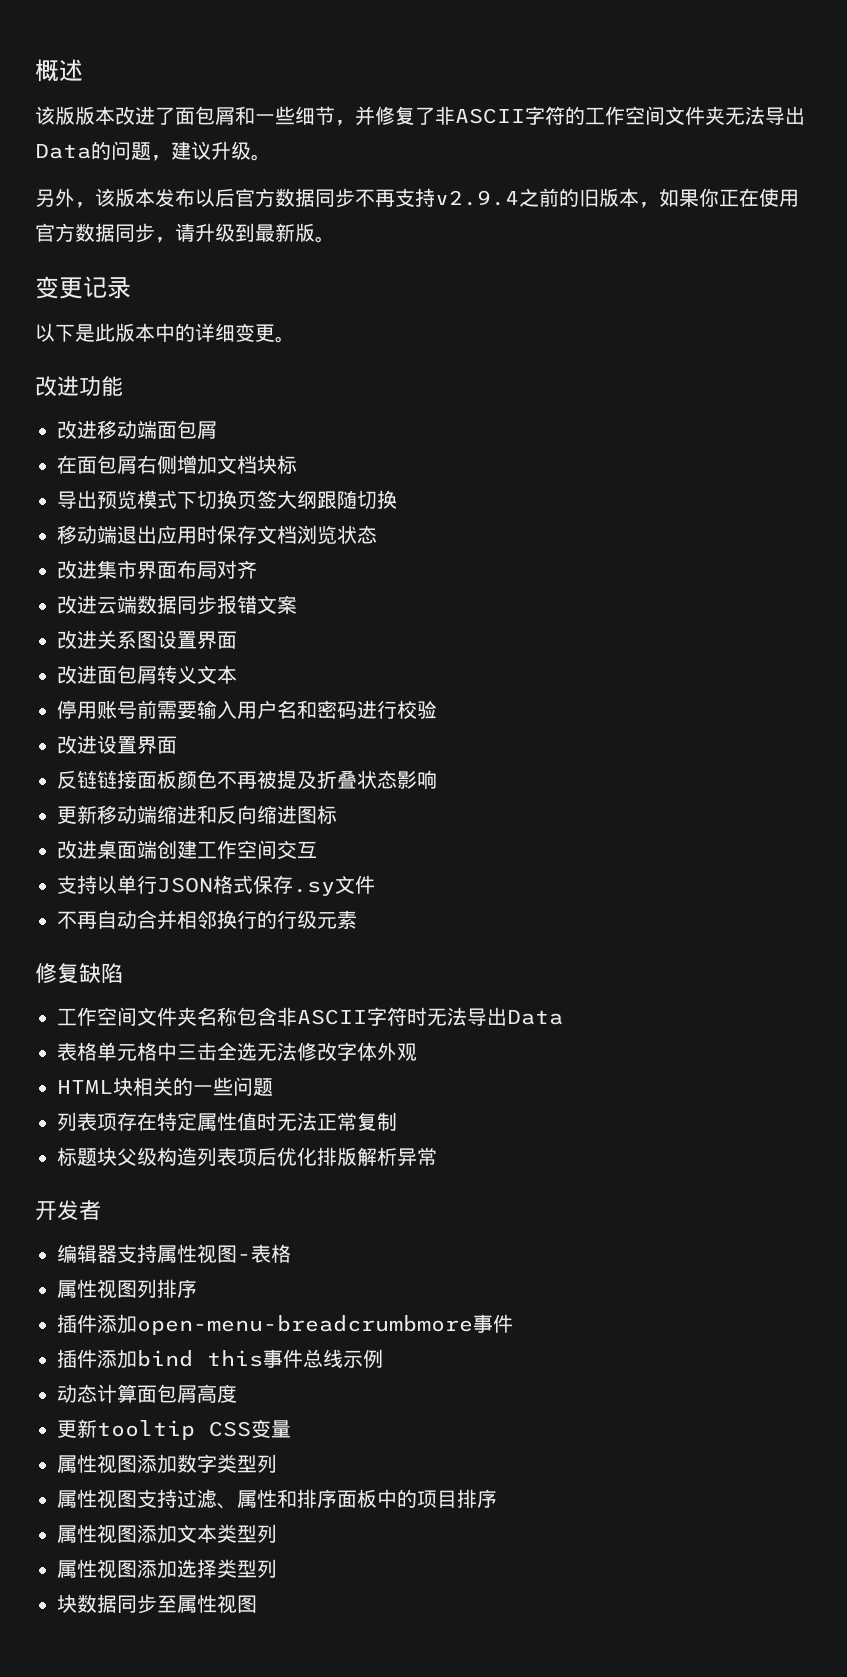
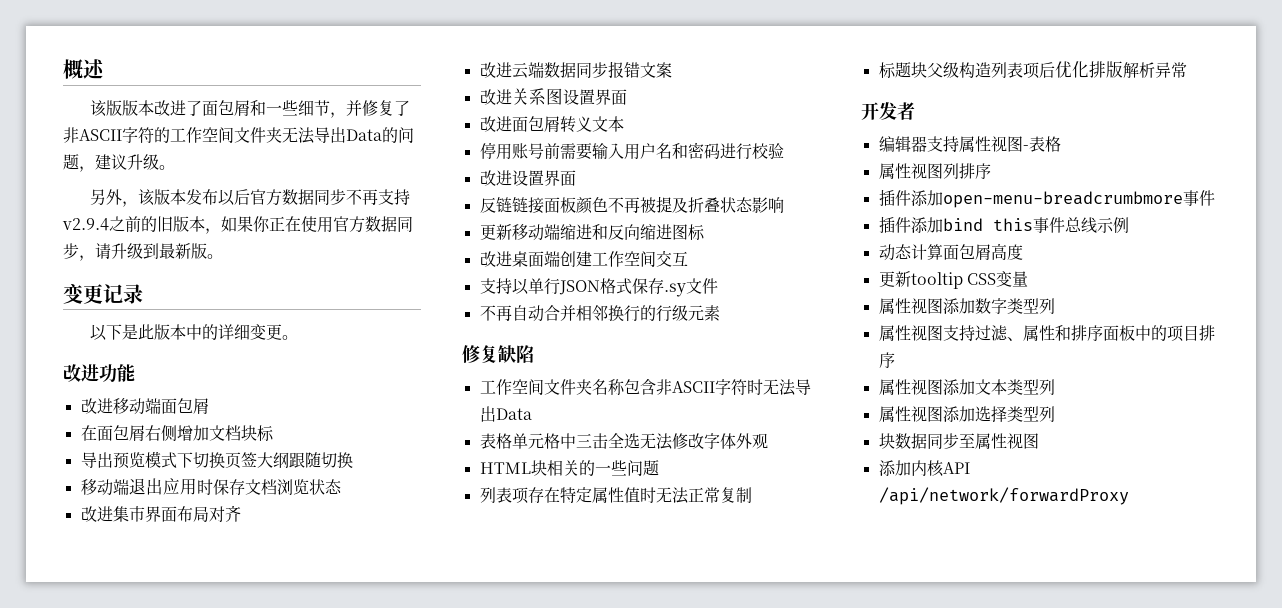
+ 添加内核API /api/network/forwardProxy

